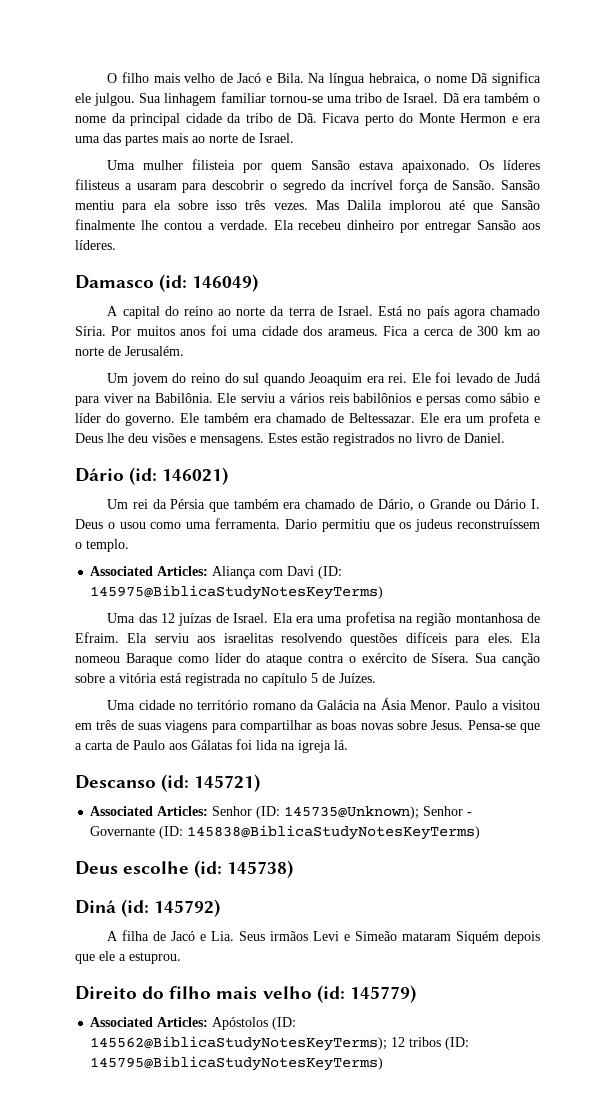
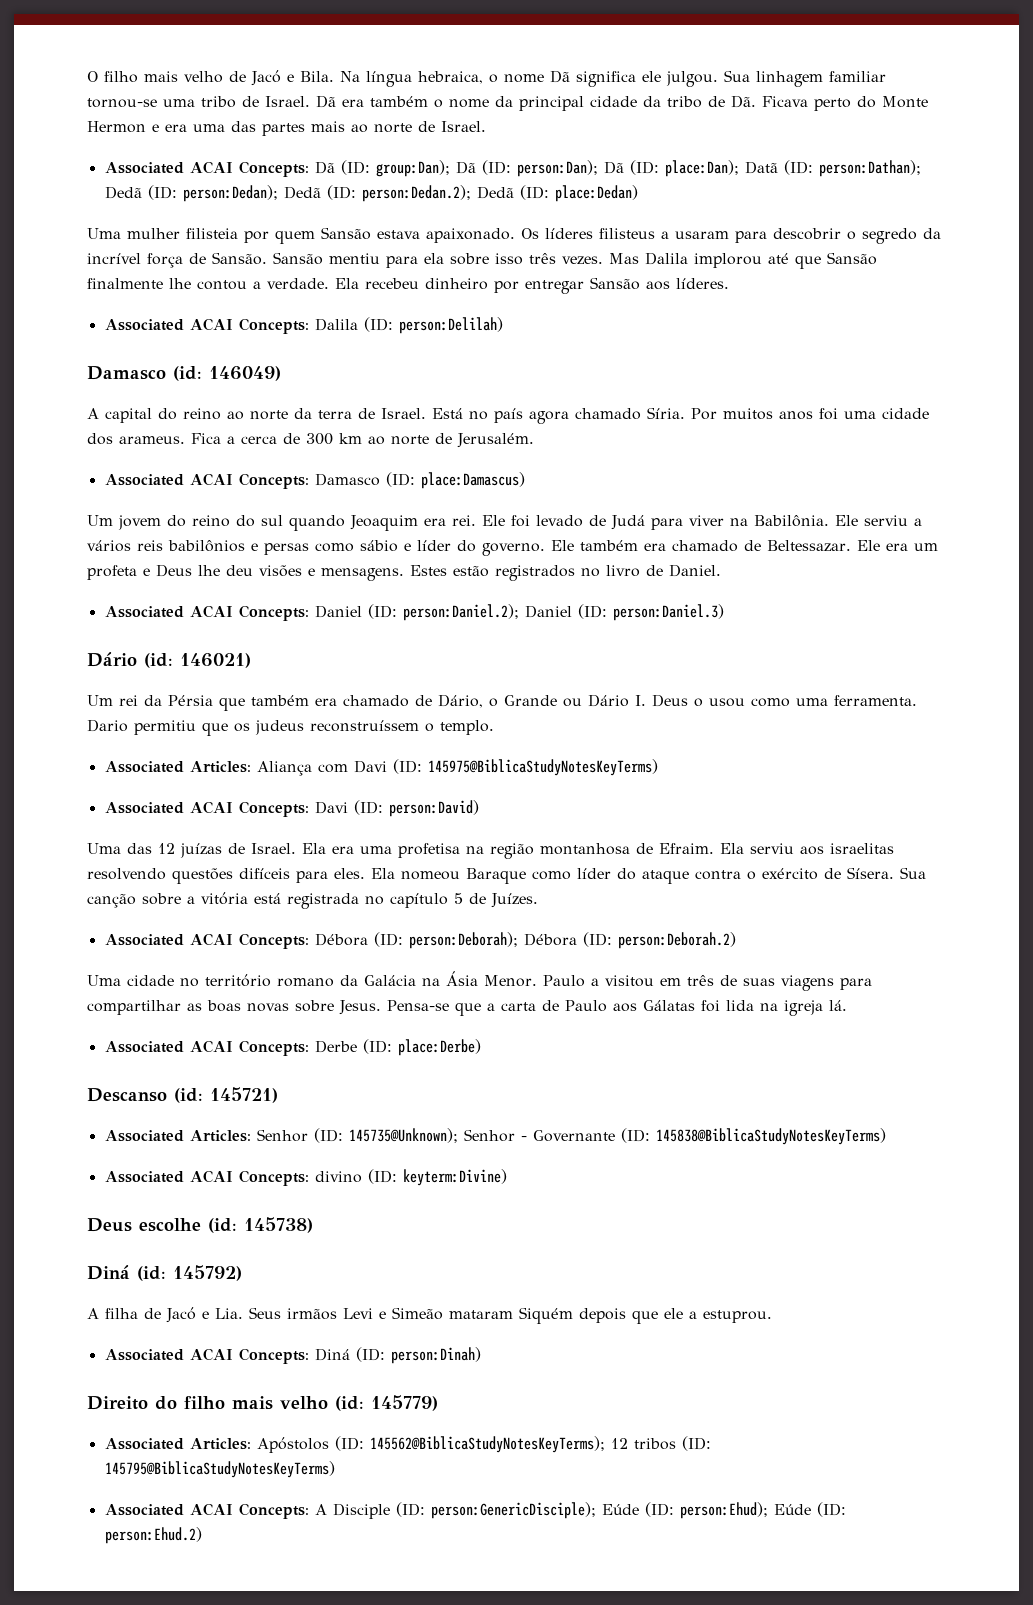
+ Associated ACAI Concepts: Dã (ID: group:Dan); Dã (ID: person:Dan); Dã (ID: place:Dan); Datã (ID: person:Dathan); Dedã (ID: person:Dedan); Dedã (ID: person:Dedan.2); Dedã (ID: place:Dedan)
+ Associated ACAI Concepts: Dalila (ID: person:Delilah)
+ Associated ACAI Concepts: Damasco (ID: place:Damascus)
+ Associated ACAI Concepts: Daniel (ID: person:Daniel.2); Daniel (ID: person:Daniel.3)
+ Associated ACAI Concepts: Davi (ID: person:David)
+ Associated ACAI Concepts: Débora (ID: person:Deborah); Débora (ID: person:Deborah.2)
+ Associated ACAI Concepts: Derbe (ID: place:Derbe)
+ Associated ACAI Concepts: divino (ID: keyterm:Divine)
+ Associated ACAI Concepts: Diná (ID: person:Dinah)
+ Associated ACAI Concepts: A Disciple (ID: person:GenericDisciple); Eúde (ID: person:Ehud); Eúde (ID: person:Ehud.2)

